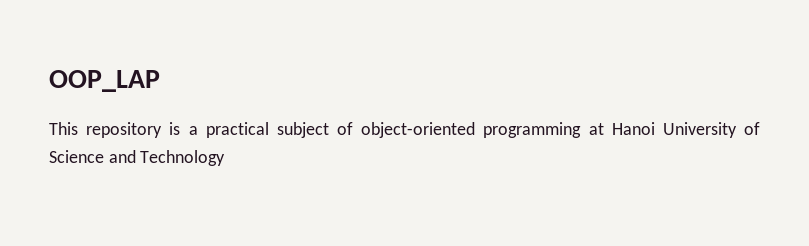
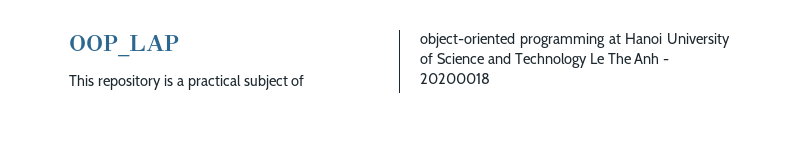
- This repository is a practical subject of object-oriented programming at Hanoi University of Science and Technology
+ This repository is a practical subject of object-oriented programming at Hanoi University of Science and Technology Le The Anh - 20200018

